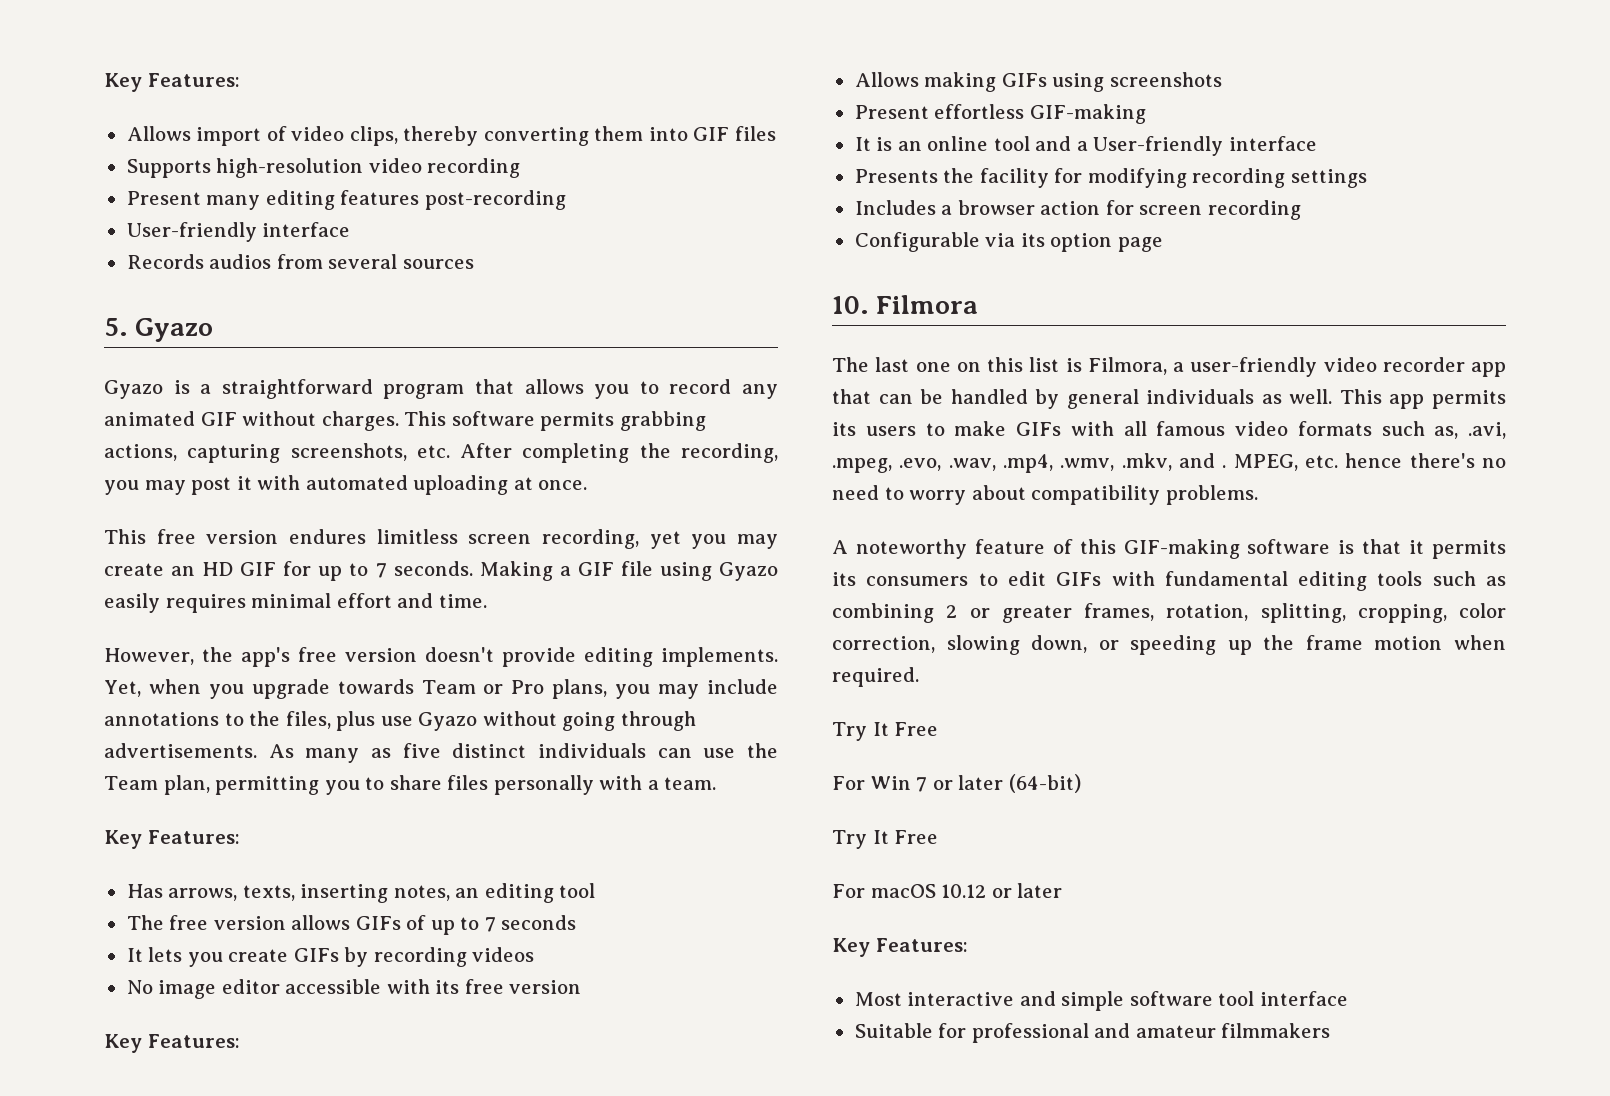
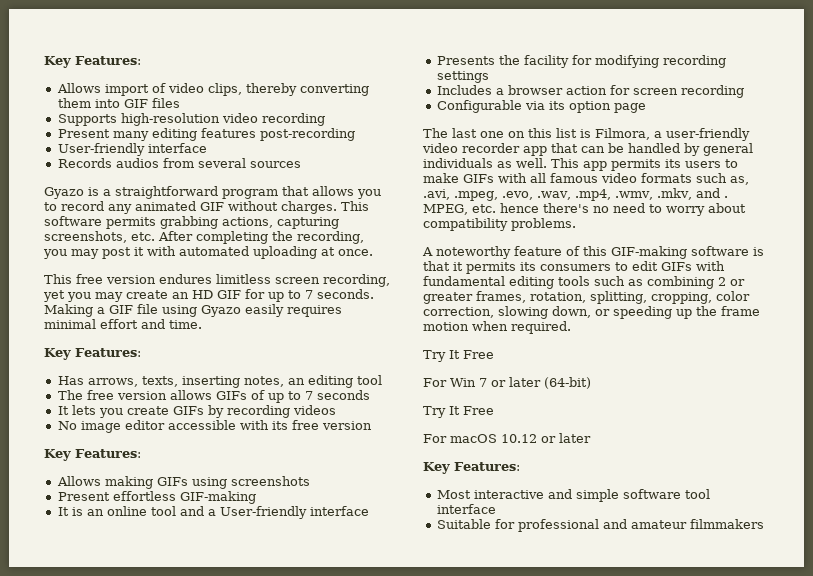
- 5. Gyazo
- However, the app's free version doesn't provide editing implements. Yet, when you upgrade towards Team or Pro plans, you may include annotations to the files, plus use Gyazo without going through advertisements. As many as five distinct individuals can use the Team plan, permitting you to share files personally with a team.
- 10. Filmora

